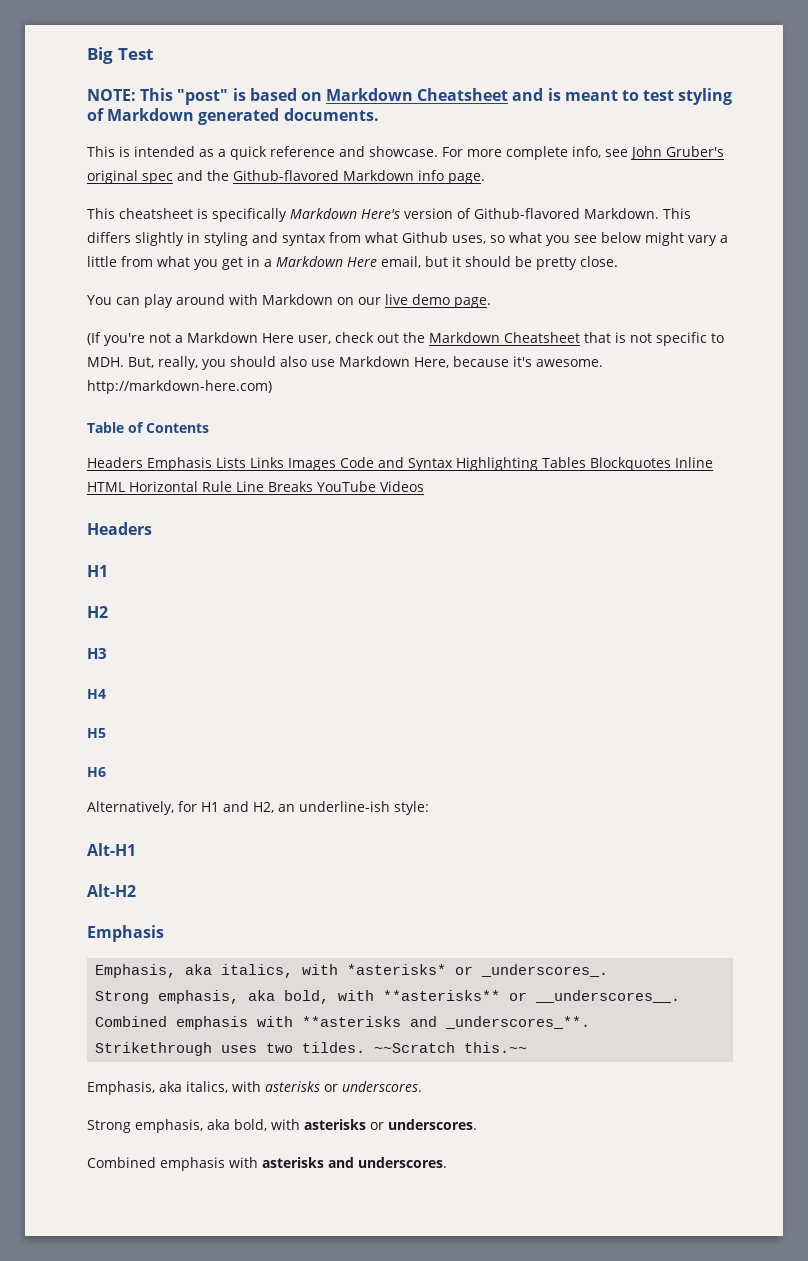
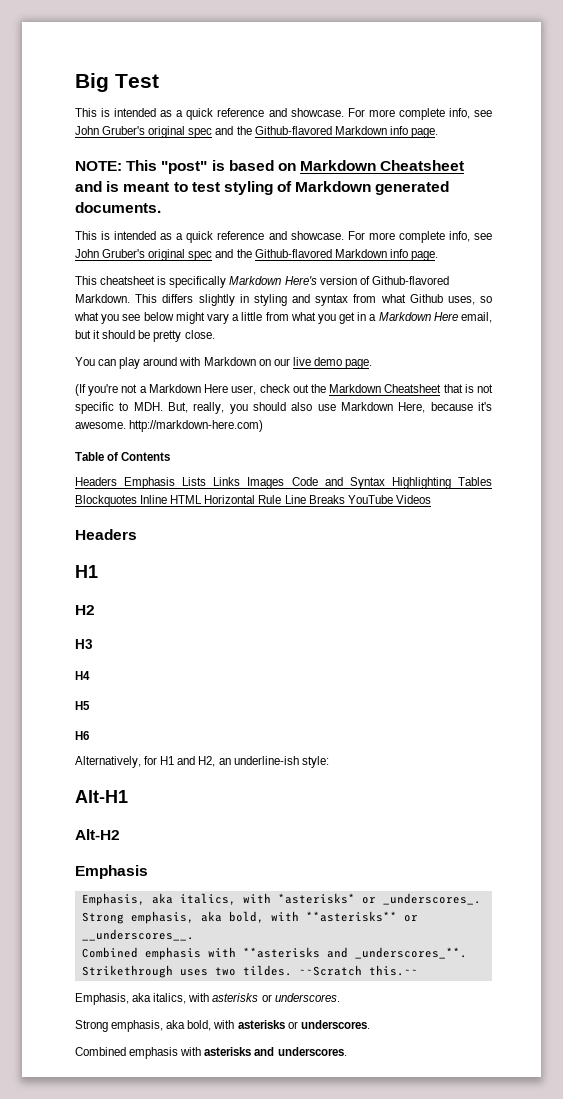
  Big Test
+ This is intended as a quick reference and showcase. For more complete info, see John Gruber's original spec and the Github-flavored Markdown info page.

